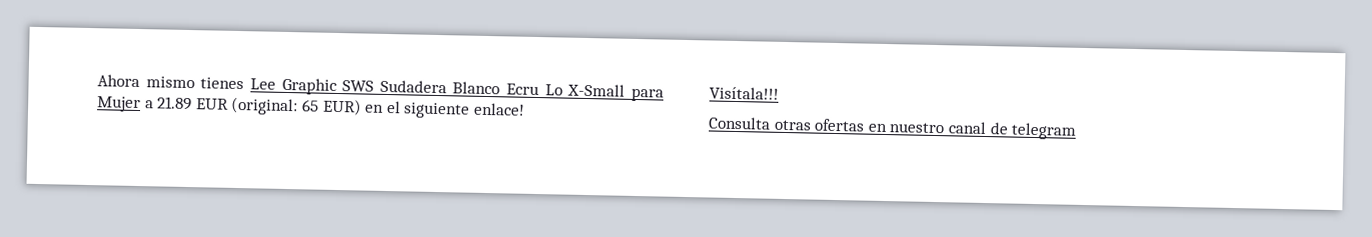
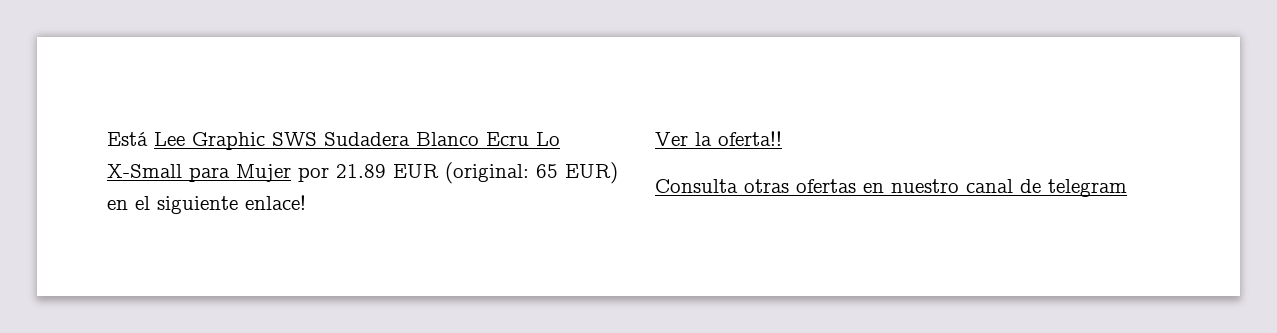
- Ahora mismo tienes Lee Graphic SWS Sudadera Blanco Ecru Lo X-Small para Mujer a 21.89 EUR (original: 65 EUR) en el siguiente enlace!
+ Está Lee Graphic SWS Sudadera Blanco Ecru Lo X-Small para Mujer por 21.89 EUR (original: 65 EUR) en el siguiente enlace!
- Visítala!!!
+ Ver la oferta!!

